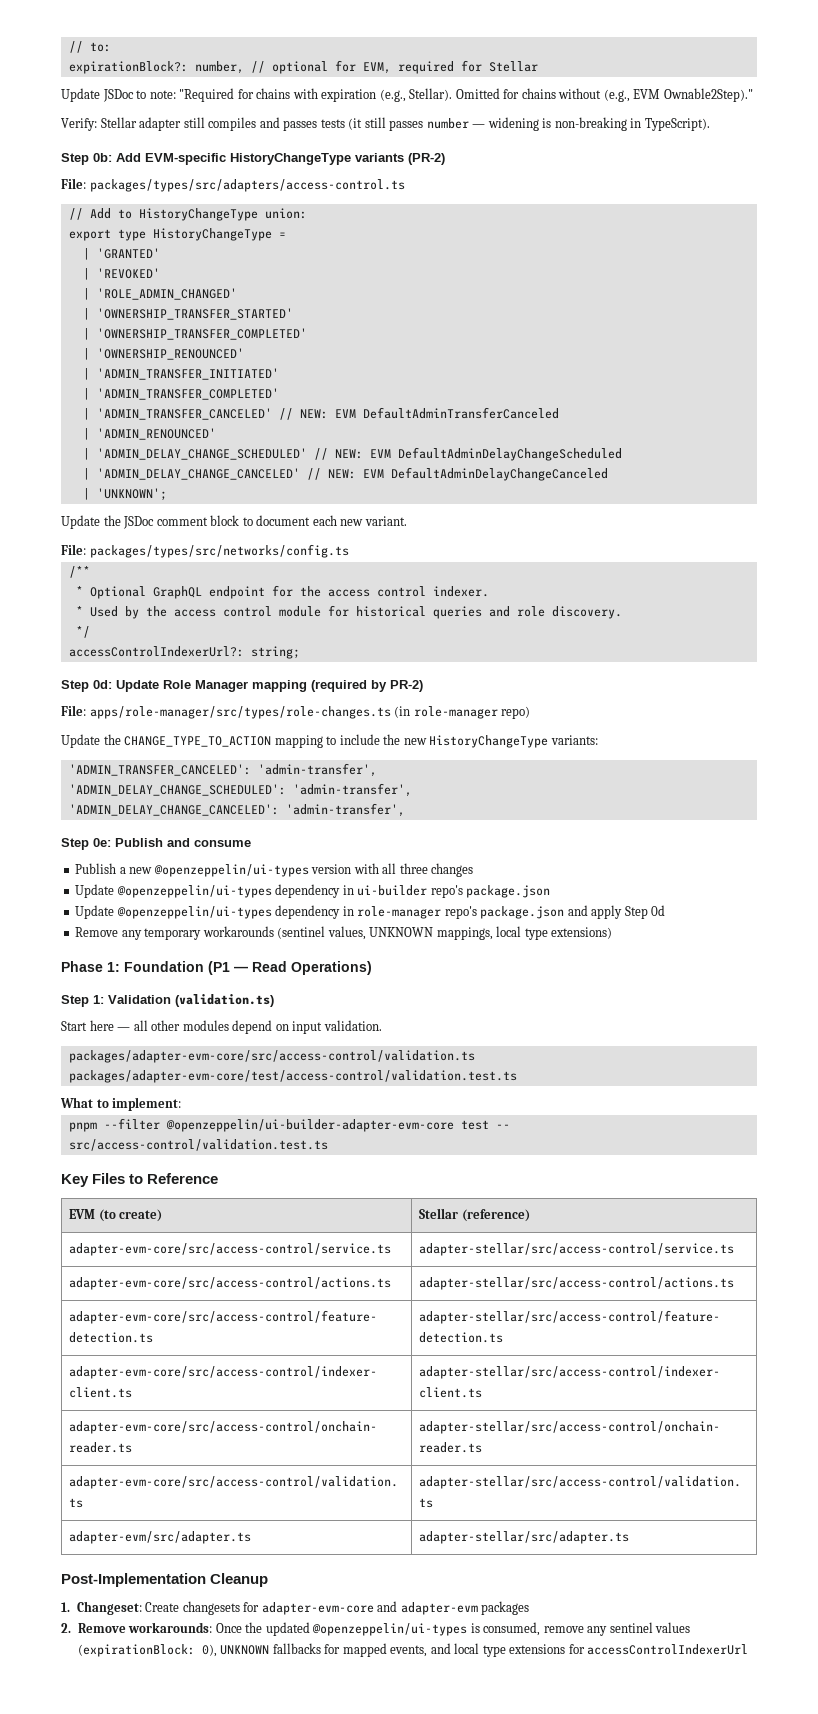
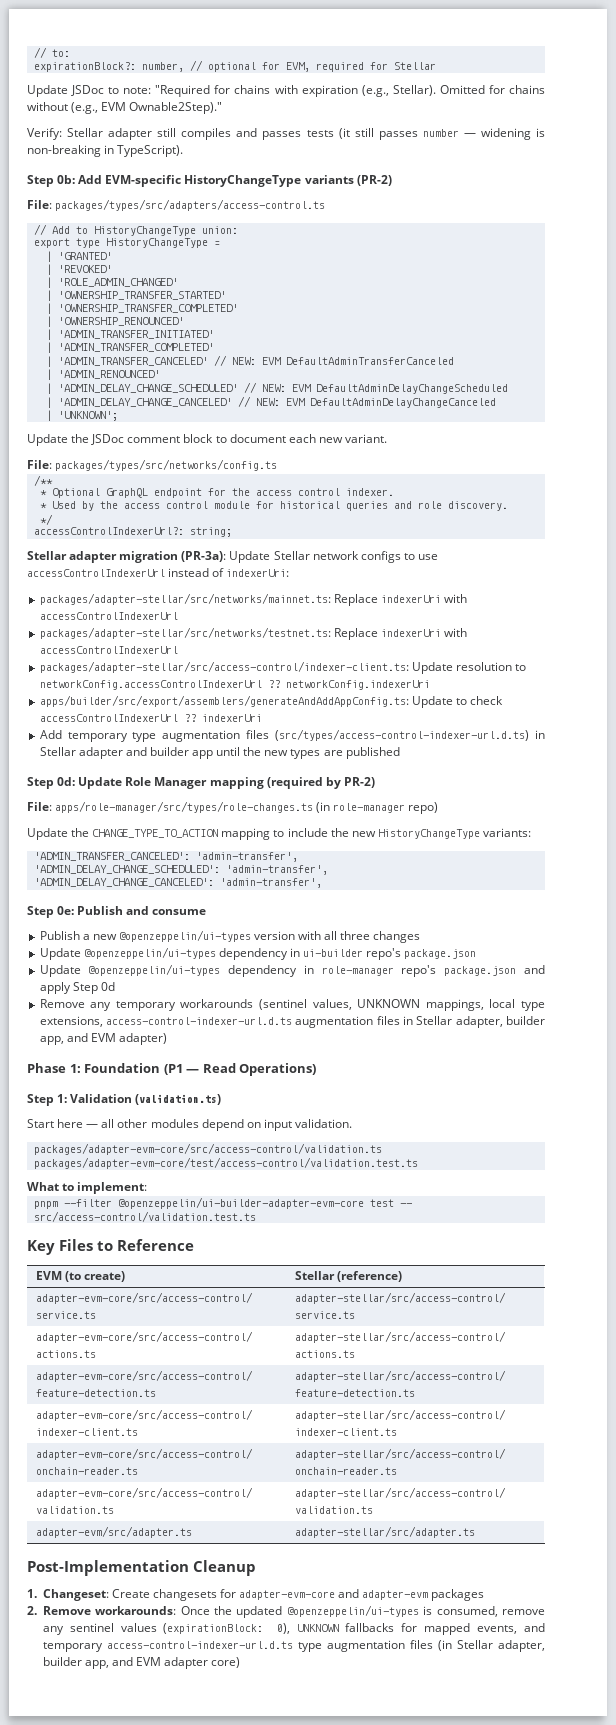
+ Stellar adapter migration (PR-3a): Update Stellar network configs to use accessControlIndexerUrl instead of indexerUri:
+ packages/adapter-stellar/src/networks/mainnet.ts: Replace indexerUri with accessControlIndexerUrl
+ packages/adapter-stellar/src/networks/testnet.ts: Replace indexerUri with accessControlIndexerUrl
+ packages/adapter-stellar/src/access-control/indexer-client.ts: Update resolution to networkConfig.accessControlIndexerUrl ?? networkConfig.indexerUri
+ apps/builder/src/export/assemblers/generateAndAddAppConfig.ts: Update to check accessControlIndexerUrl ?? indexerUri
+ Add temporary type augmentation files (src/types/access-control-indexer-url.d.ts) in Stellar adapter and builder app until the new types are published
- Remove any temporary workarounds (sentinel values, UNKNOWN mappings, local type extensions)
+ Remove any temporary workarounds (sentinel values, UNKNOWN mappings, local type extensions, access-control-indexer-url.d.ts augmentation files in Stellar adapter, builder app, and EVM adapter)
- 2. Remove workarounds: Once the updated @openzeppelin/ui-types is consumed, remove any sentinel values (expirationBlock: 0), UNKNOWN fallbacks for mapped events, and local type extensions for accessControlIndexerUrl
+ 2. Remove workarounds: Once the updated @openzeppelin/ui-types is consumed, remove any sentinel values (expirationBlock: 0), UNKNOWN fallbacks for mapped events, and temporary access-control-indexer-url.d.ts type augmentation files (in Stellar adapter, builder app, and EVM adapter core)

